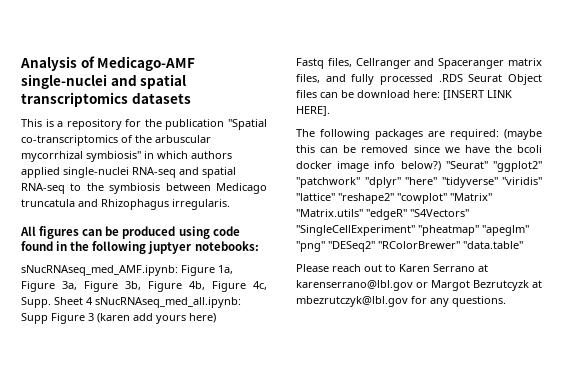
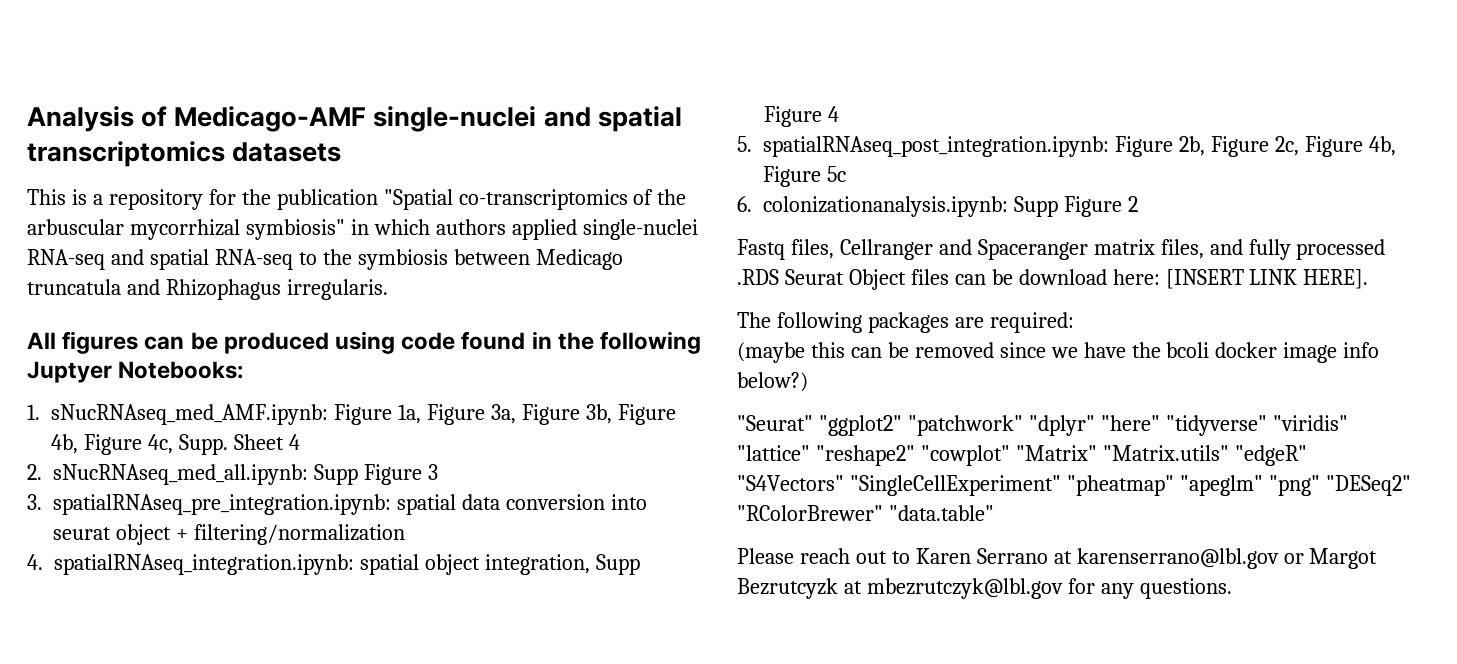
- All figures can be produced using code found in the following juptyer notebooks:
- sNucRNAseq_med_AMF.ipynb: Figure 1a, Figure 3a, Figure 3b, Figure 4b, Figure 4c, Supp.
+ All figures can be produced using code found in the following Juptyer Notebooks:
+ 1. sNucRNAseq_med_AMF.ipynb: Figure 1a, Figure 3a, Figure 3b, Figure 4b, Figure 4c, Supp.
- Sheet 4 sNucRNAseq_med_all.ipynb: Supp Figure 3 (karen add yours here)
+ Sheet 4
+ 2. sNucRNAseq_med_all.ipynb: Supp Figure 3
+ 3. spatialRNAseq_pre_integration.ipynb: spatial data conversion into seurat object + filtering/normalization
+ 4. spatialRNAseq_integration.ipynb: spatial object integration, Supp Figure 4
+ 5. spatialRNAseq_post_integration.ipynb: Figure 2b, Figure 2c, Figure 4b, Figure 5c
+ 6. colonizationanalysis.ipynb: Supp Figure 2
- The following packages are required: (maybe this can be removed since we have the bcoli docker image info below?) "Seurat" "ggplot2" "patchwork" "dplyr" "here" "tidyverse" "viridis" "lattice" "reshape2" "cowplot" "Matrix" "Matrix.utils" "edgeR" "S4Vectors" "SingleCellExperiment" "pheatmap" "apeglm" "png" "DESeq2" "RColorBrewer" "data.table"
+ The following packages are required:
+ (maybe this can be removed since we have the bcoli docker image info below?)
+ "Seurat" "ggplot2" "patchwork" "dplyr" "here" "tidyverse" "viridis" "lattice" "reshape2" "cowplot" "Matrix" "Matrix.utils" "edgeR" "S4Vectors" "SingleCellExperiment" "pheatmap" "apeglm" "png" "DESeq2" "RColorBrewer" "data.table"

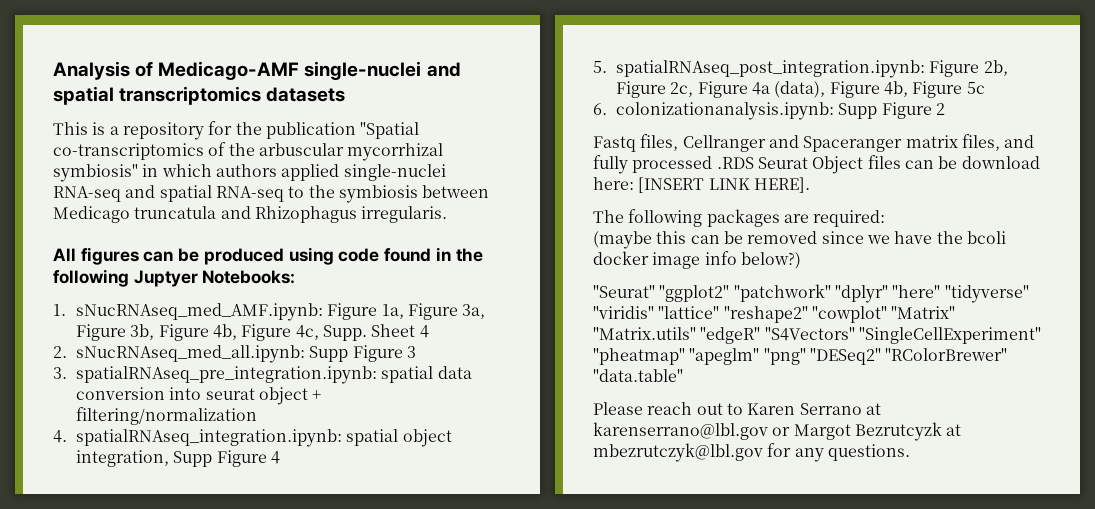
- 5. spatialRNAseq_post_integration.ipynb: Figure 2b, Figure 2c, Figure 4b, Figure 5c
+ 5. spatialRNAseq_post_integration.ipynb: Figure 2b, Figure 2c, Figure 4a (data), Figure 4b, Figure 5c

